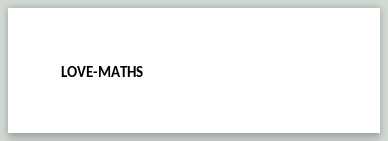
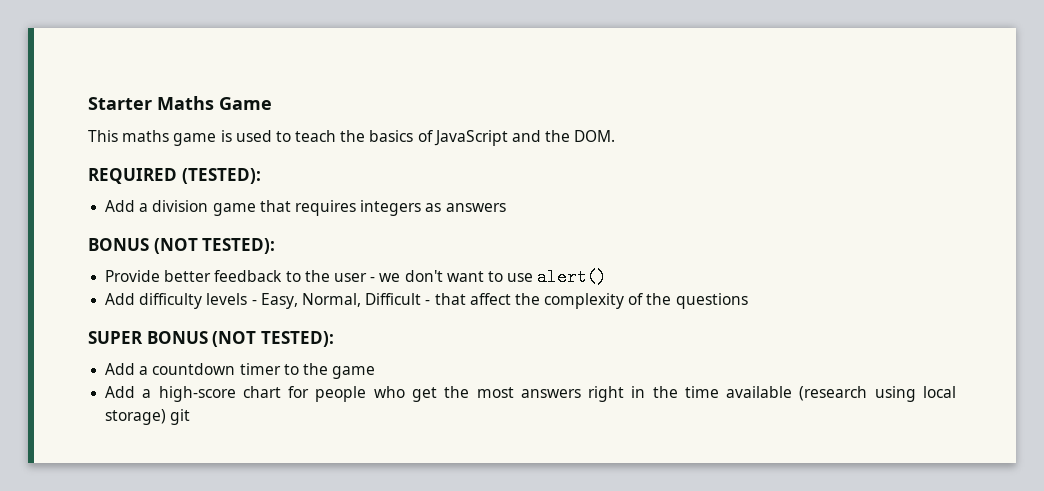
- LOVE-MATHS
+ Starter Maths Game
+ This maths game is used to teach the basics of JavaScript and the DOM.
+ REQUIRED (TESTED):
+ Add a division game that requires integers as answers
+ BONUS (NOT TESTED):
+ Provide better feedback to the user - we don't want to use alert()
+ Add difficulty levels - Easy, Normal, Difficult - that affect the complexity of the questions
+ SUPER BONUS (NOT TESTED):
+ Add a countdown timer to the game
+ Add a high-score chart for people who get the most answers right in the time available (research using local storage) git

